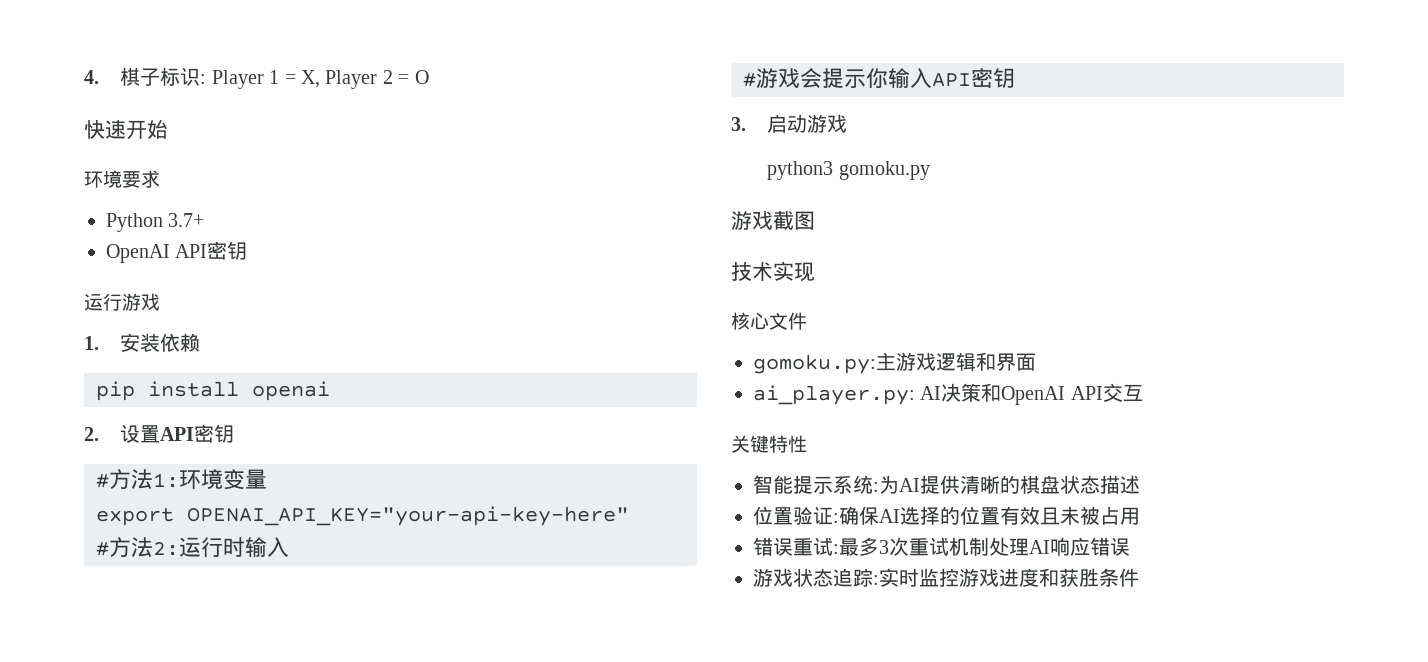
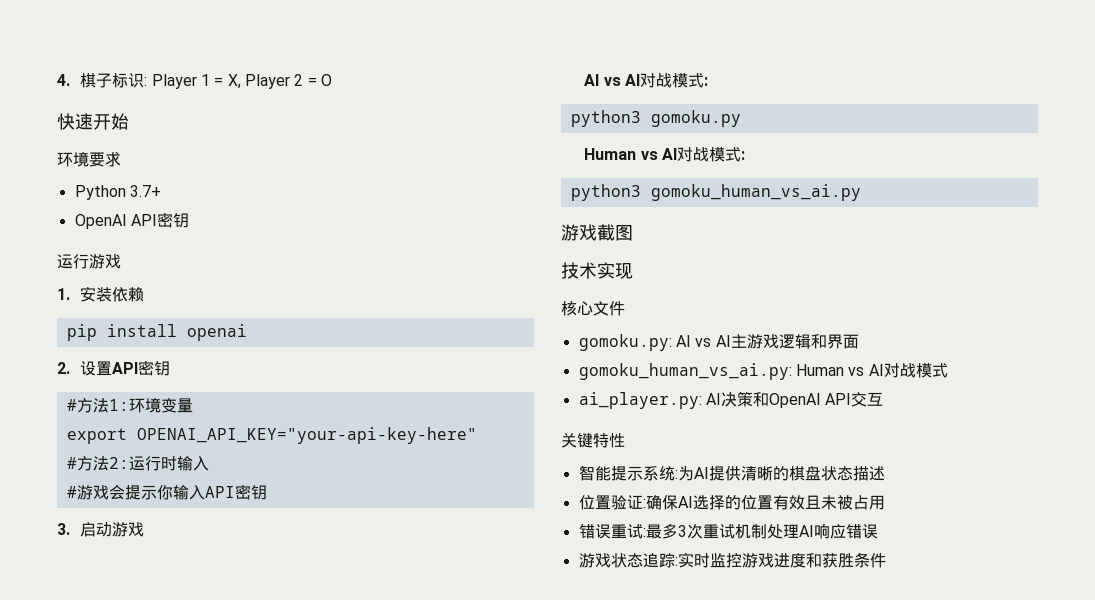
+ AI vs AI对战模式:
  python3 gomoku.py
+ Human vs AI对战模式:
+ python3 gomoku_human_vs_ai.py
- gomoku.py:主游戏逻辑和界面
+ gomoku.py: AI vs AI主游戏逻辑和界面
+ gomoku_human_vs_ai.py: Human vs AI对战模式

